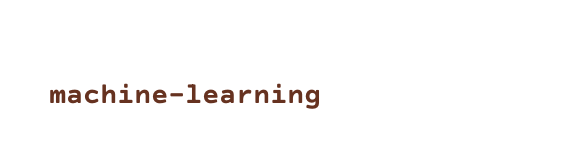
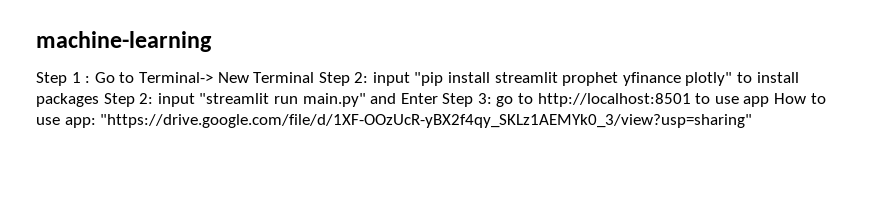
+ Step 1 : Go to Terminal-> New Terminal Step 2: input "pip install streamlit prophet yfinance plotly" to install packages Step 2: input "streamlit run main.py" and Enter Step 3: go to http://localhost:8501 to use app How to use app: "https://drive.google.com/file/d/1XF-OOzUcR-yBX2f4qy_SKLz1AEMYk0_3/view?usp=sharing"

